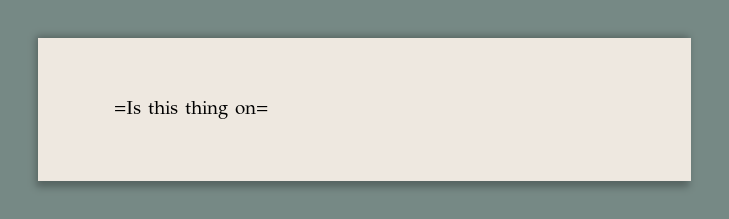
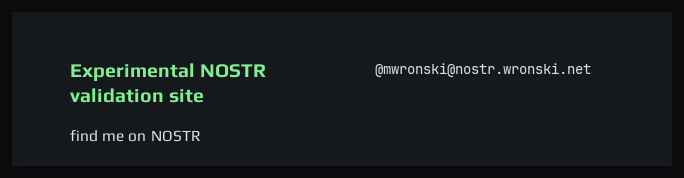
- =Is this thing on=
+ Experimental NOSTR validation site
+ find me on NOSTR @mwronski@nostr.wronski.net

